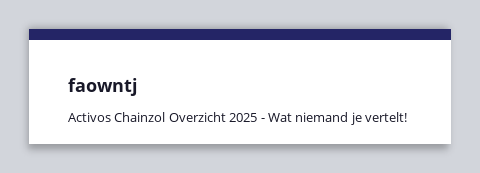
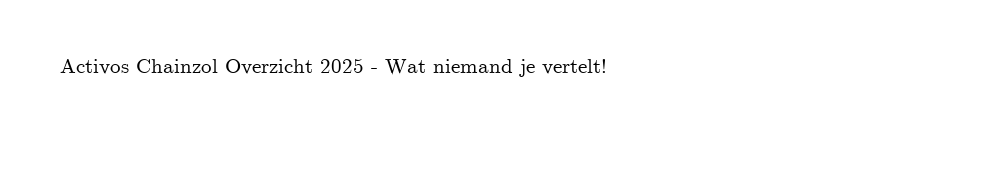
- faowntj

